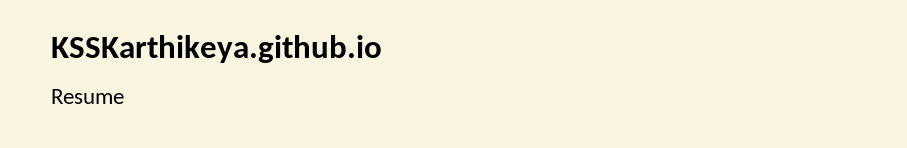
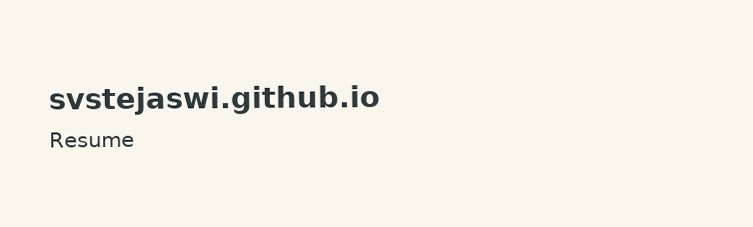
- KSSKarthikeya.github.io
+ svstejaswi.github.io

